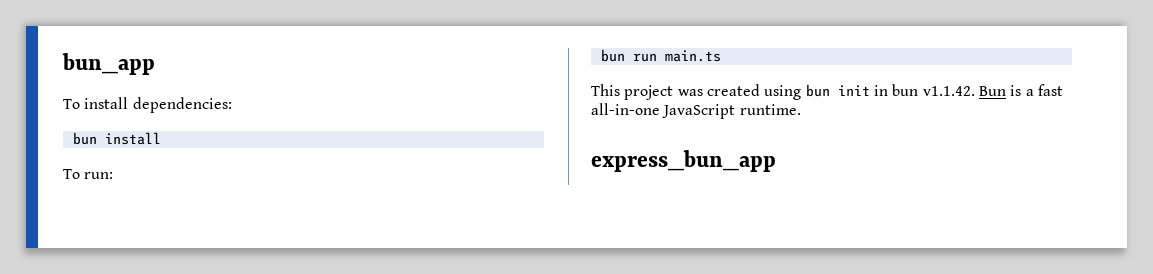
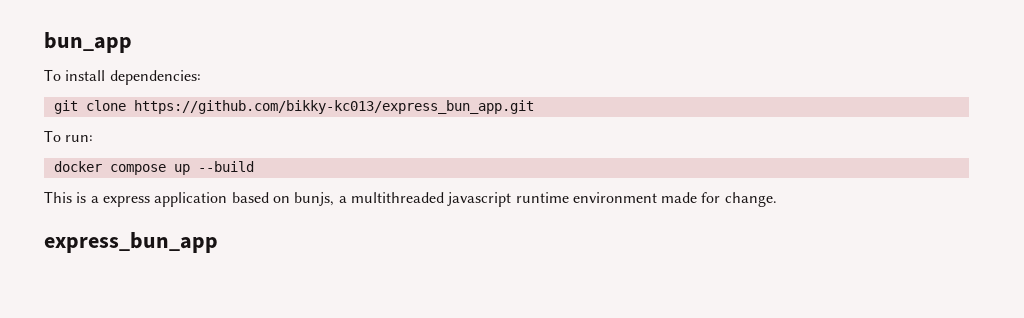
- bun install
+ git clone https://github.com/bikky-kc013/express_bun_app.git
- bun run main.ts
- This project was created using bun init in bun v1.1.42. Bun is a fast all-in-one JavaScript runtime.
+ docker compose up --build
+ This is a express application based on bunjs, a multithreaded javascript runtime environment made for change.

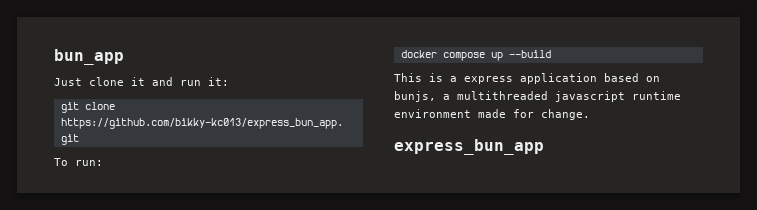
- To install dependencies:
+ Just clone it and run it:

